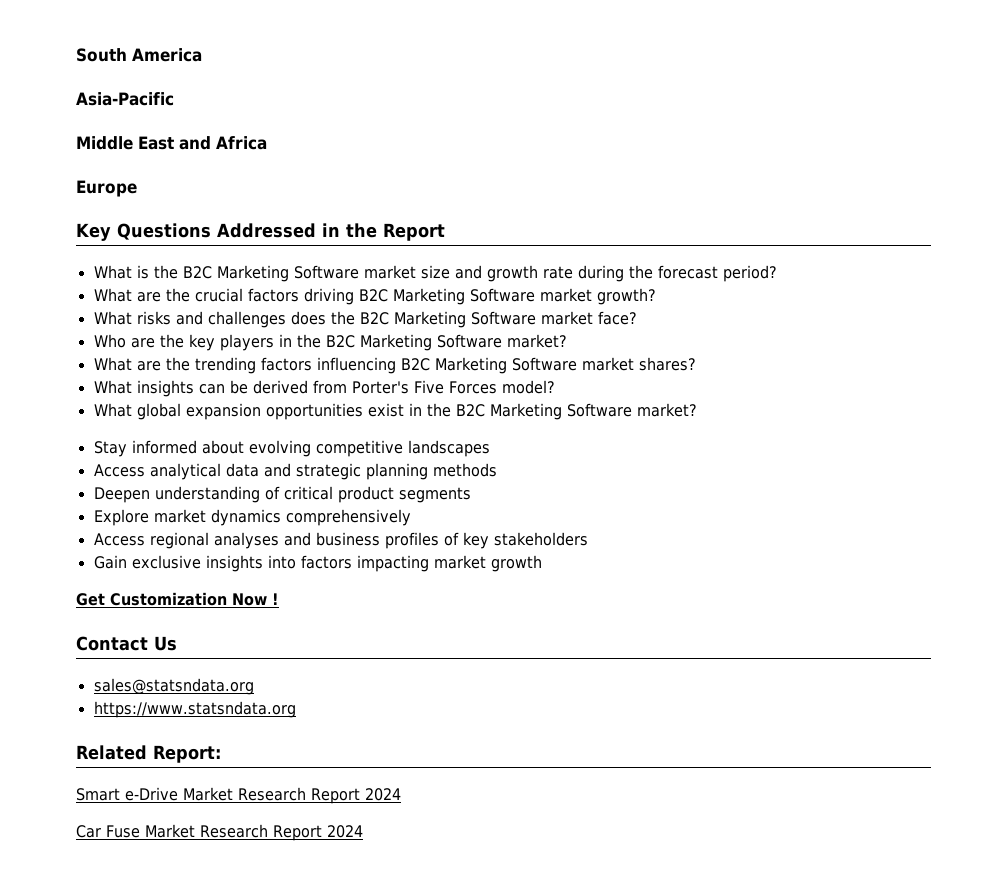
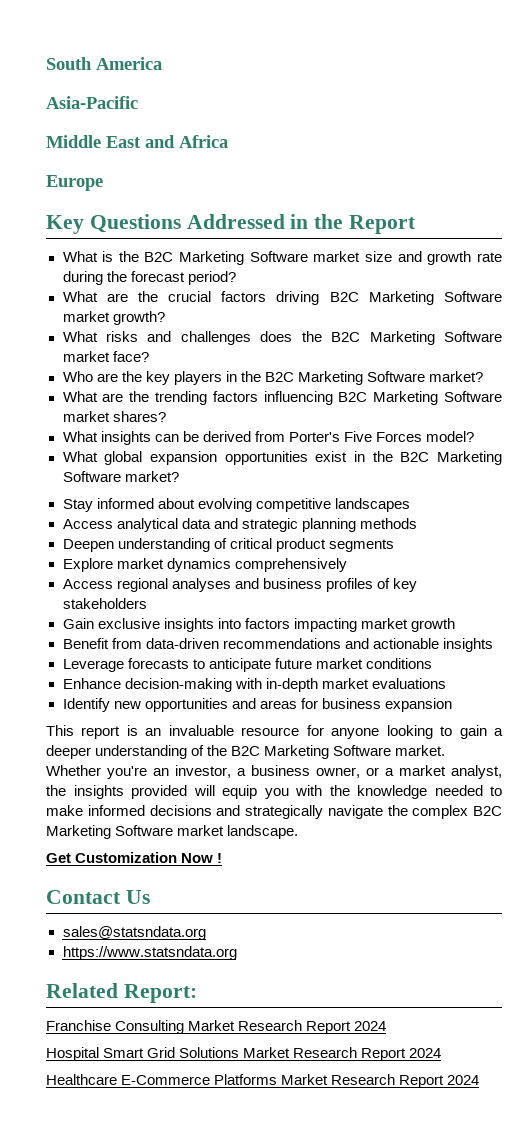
+ Benefit from data-driven recommendations and actionable insights
+ Leverage forecasts to anticipate future market conditions
+ Enhance decision-making with in-depth market evaluations
+ Identify new opportunities and areas for business expansion
+ This report is an invaluable resource for anyone looking to gain a deeper understanding of the B2C Marketing Software market. Whether you're an investor, a business owner, or a market analyst, the insights provided will equip you with the knowledge needed to make informed decisions and strategically navigate the complex B2C Marketing Software market landscape.
- Smart e-Drive Market Research Report 2024
- Car Fuse Market Research Report 2024
+ Franchise Consulting Market Research Report 2024
+ Hospital Smart Grid Solutions Market Research Report 2024
+ Healthcare E-Commerce Platforms Market Research Report 2024

